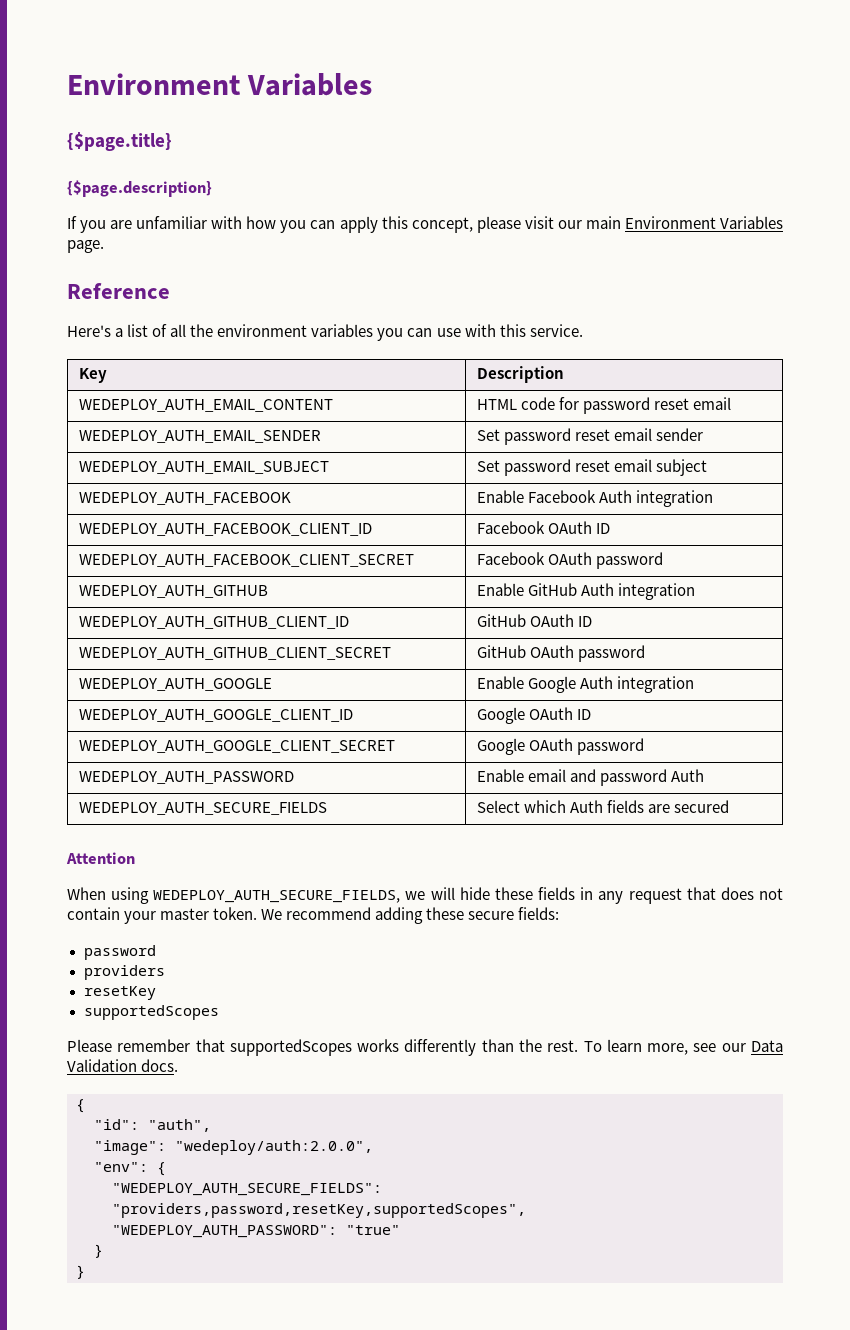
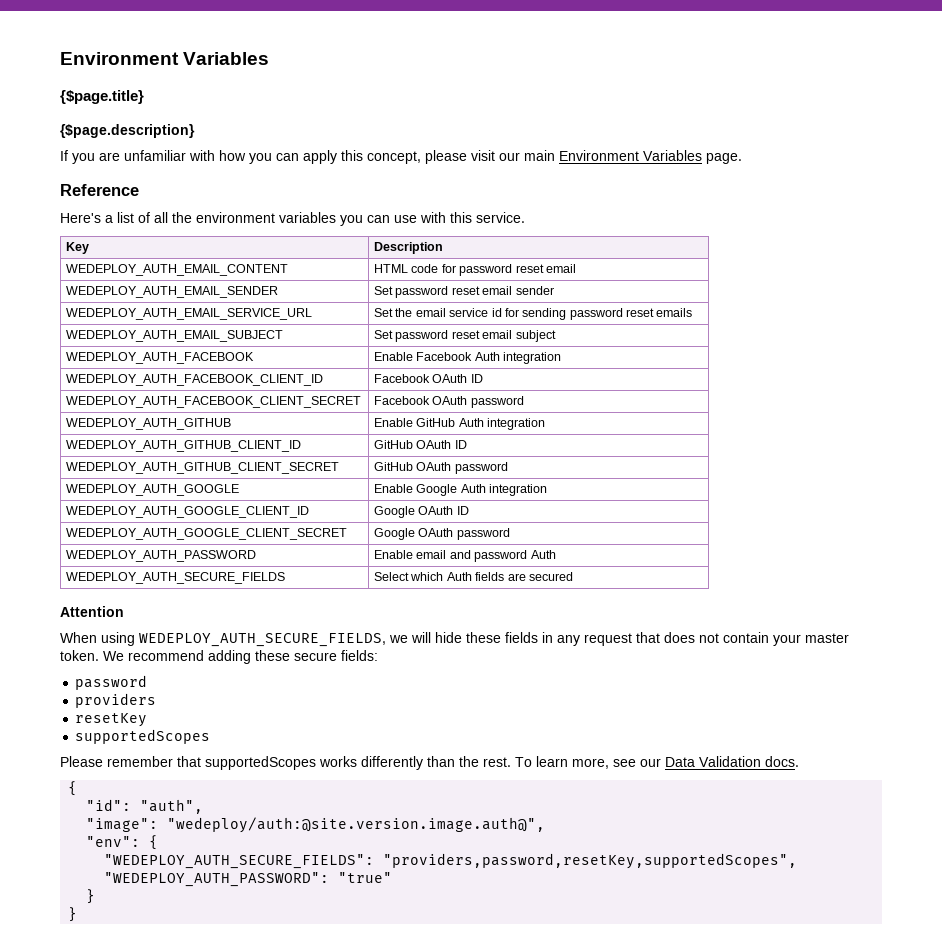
+ WEDEPLOY_AUTH_EMAIL_SERVICE_URL | Set the email service id for sending password reset emails
- "image": "wedeploy/auth:2.0.0",
+ "image": "wedeploy/auth:@site.version.image.auth@",

